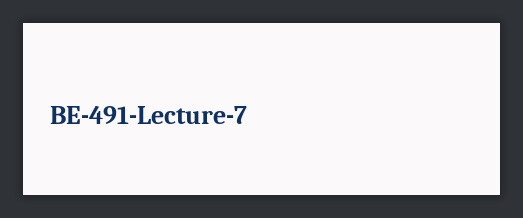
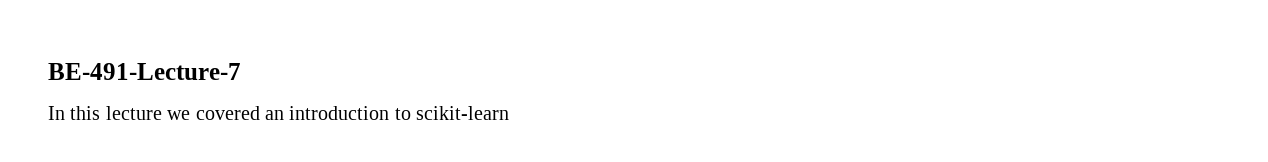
+ In this lecture we covered an introduction to scikit-learn

